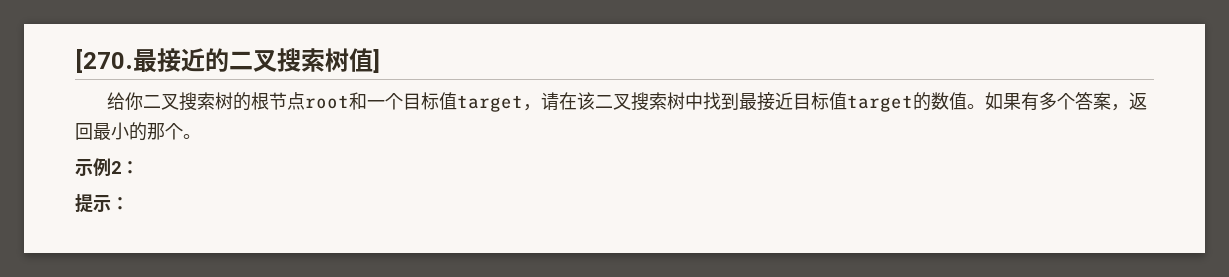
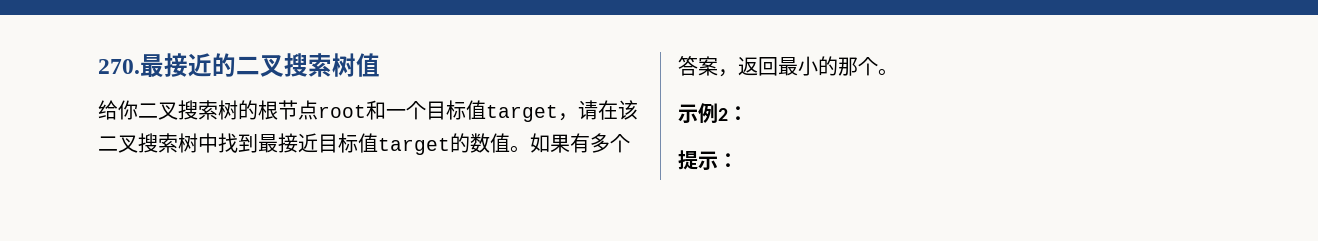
- [270.最接近的二叉搜索树值]
+ 270.最接近的二叉搜索树值

